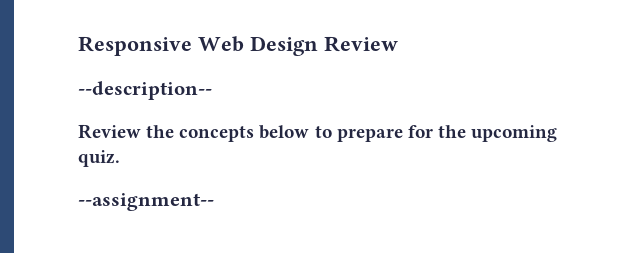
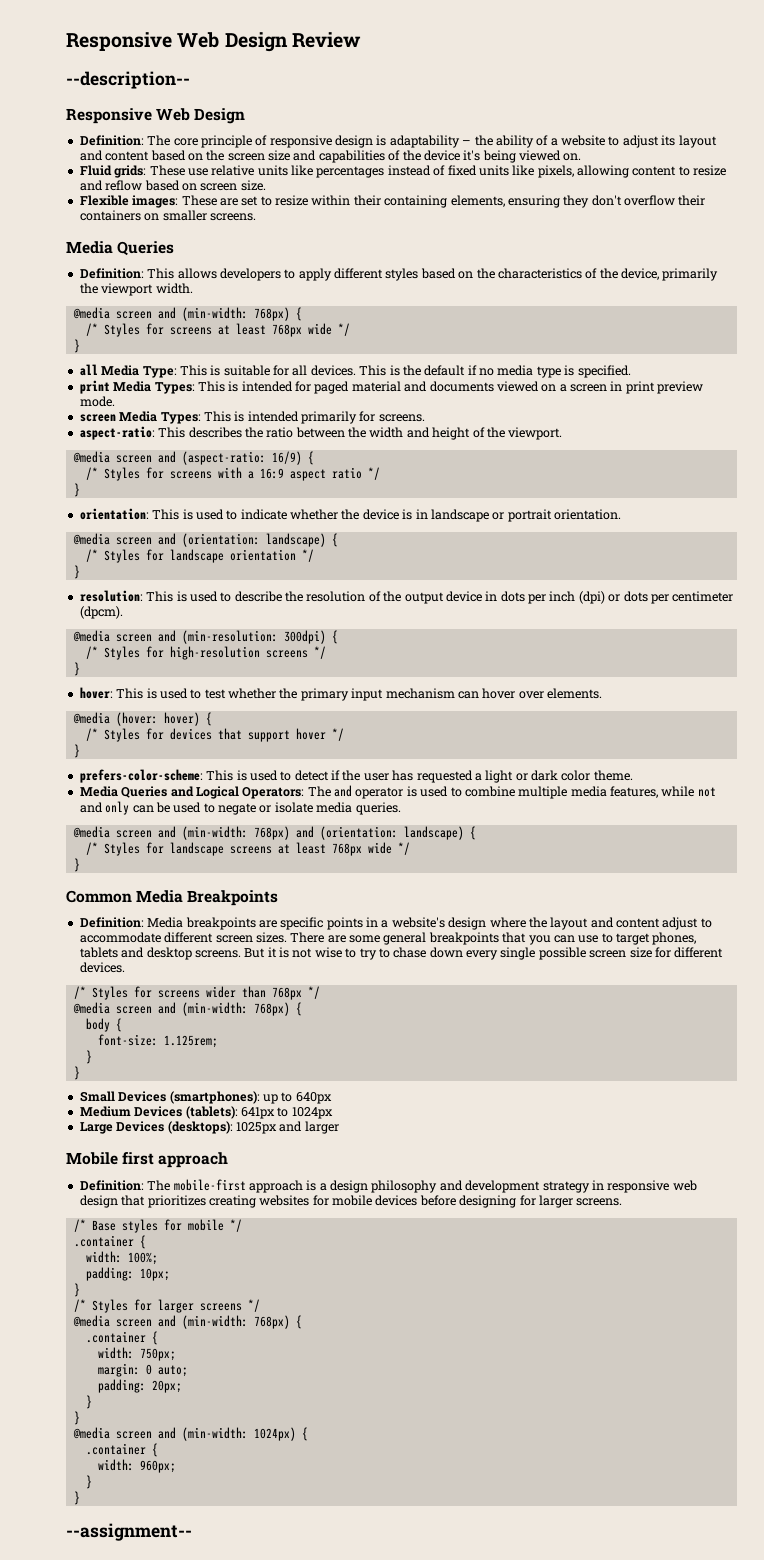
  --description--
- Review the concepts below to prepare for the upcoming quiz.
+ Responsive Web Design
+ Definition: The core principle of responsive design is adaptability – the ability of a website to adjust its layout and content based on the screen size and capabilities of the device it's being viewed on.
+ Fluid grids: These use relative units like percentages instead of fixed units like pixels, allowing content to resize and reflow based on screen size.
+ Flexible images: These are set to resize within their containing elements, ensuring they don't overflow their containers on smaller screens.
+ Media Queries
+ Definition: This allows developers to apply different styles based on the characteristics of the device, primarily the viewport width.
+ @media screen and (min-width: 768px) {
+ /* Styles for screens at least 768px wide */
+ }
+ all Media Type: This is suitable for all devices. This is the default if no media type is specified.
+ print Media Types: This is intended for paged material and documents viewed on a screen in print preview mode.
+ screen Media Types: This is intended primarily for screens.
+ aspect-ratio: This describes the ratio between the width and height of the viewport.
+ @media screen and (aspect-ratio: 16/9) {
+ /* Styles for screens with a 16:9 aspect ratio */
+ }
+ orientation: This is used to indicate whether the device is in landscape or portrait orientation.
+ @media screen and (orientation: landscape) {
+ /* Styles for landscape orientation */
+ }
+ resolution: This is used to describe the resolution of the output device in dots per inch (dpi) or dots per centimeter (dpcm).
+ @media screen and (min-resolution: 300dpi) {
+ /* Styles for high-resolution screens */
+ }
+ hover: This is used to test whether the primary input mechanism can hover over elements.
+ @media (hover: hover) {
+ /* Styles for devices that support hover */
+ }
+ prefers-color-scheme: This is used to detect if the user has requested a light or dark color theme.
+ Media Queries and Logical Operators: The and operator is used to combine multiple media features, while not and only can be used to negate or isolate media queries.
+ @media screen and (min-width: 768px) and (orientation: landscape) {
+ /* Styles for landscape screens at least 768px wide */
+ }
+ Common Media Breakpoints
+ Definition: Media breakpoints are specific points in a website's design where the layout and content adjust to accommodate different screen sizes. There are some general breakpoints that you can use to target phones, tablets and desktop screens. But it is not wise to try to chase down every single possible screen size for different devices.
+ /* Styles for screens wider than 768px */
+ @media screen and (min-width: 768px) {
+ body {
+ font-size: 1.125rem;
+ }
+ }
+ Small Devices (smartphones): up to 640px
+ Medium Devices (tablets): 641px to 1024px
+ Large Devices (desktops): 1025px and larger
+ Mobile first approach
+ Definition: The mobile-first approach is a design philosophy and development strategy in responsive web design that prioritizes creating websites for mobile devices before designing for larger screens.
+ /* Base styles for mobile */
+ .container {
+ width: 100%;
+ padding: 10px;
+ }
+ /* Styles for larger screens */
+ @media screen and (min-width: 768px) {
+ .container {
+ width: 750px;
+ margin: 0 auto;
+ padding: 20px;
+ }
+ }
+ @media screen and (min-width: 1024px) {
+ .container {
+ width: 960px;
+ }
+ }

